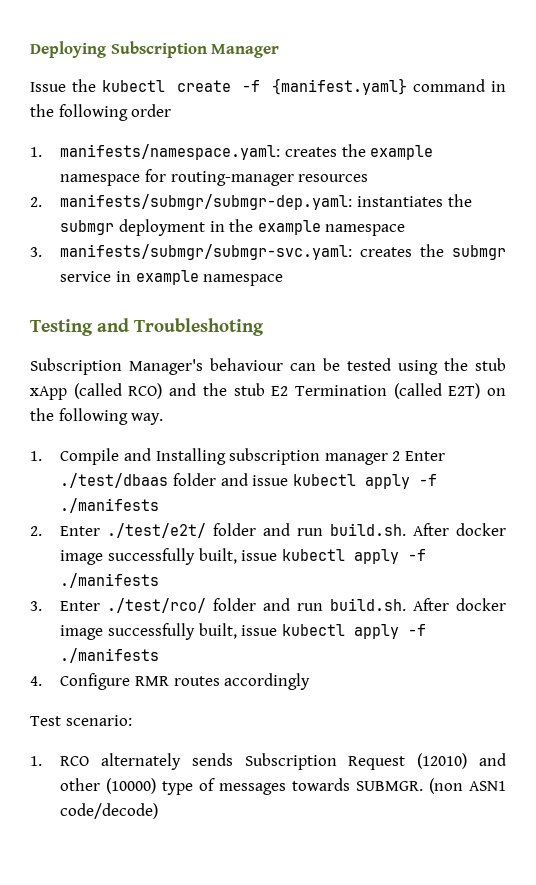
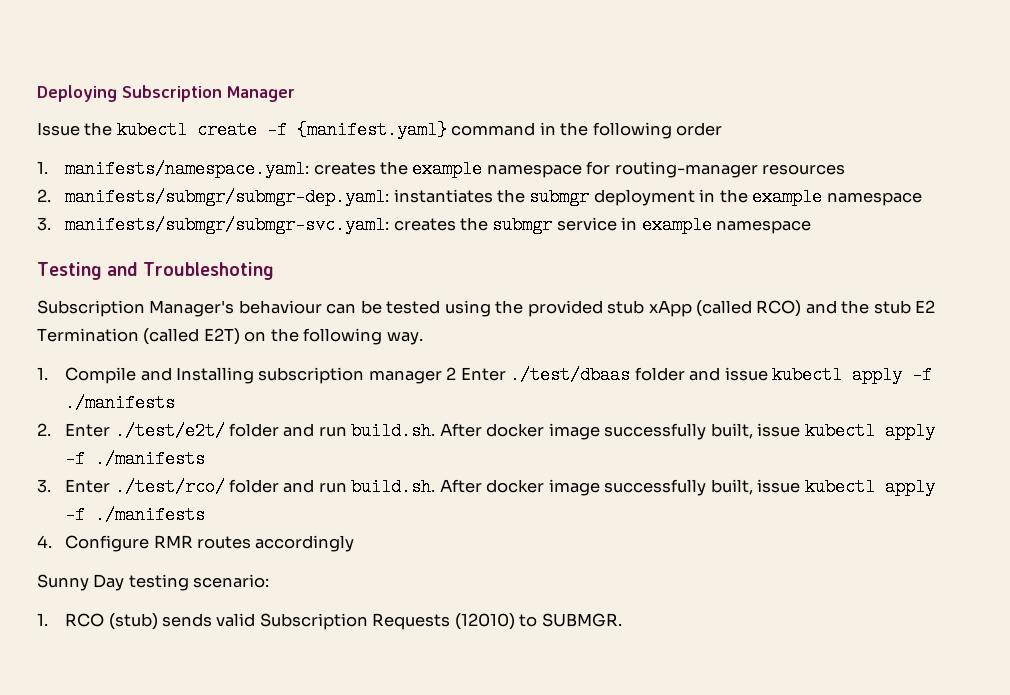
- Subscription Manager's behaviour can be tested using the stub xApp (called RCO) and the stub E2 Termination (called E2T) on the following way.
+ Subscription Manager's behaviour can be tested using the provided stub xApp (called RCO) and the stub E2 Termination (called E2T) on the following way.
- Test scenario:
+ Sunny Day testing scenario:
- 1. RCO alternately sends Subscription Request (12010) and other (10000) type of messages towards SUBMGR. (non ASN1 code/decode)
+ 1. RCO (stub) sends valid Subscription Requests (12010) to SUBMGR.

